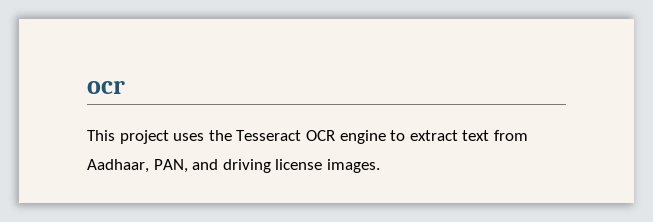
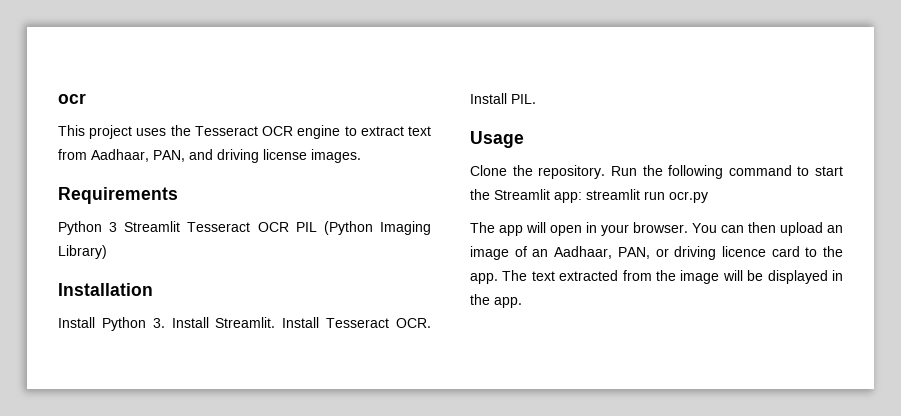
+ Requirements
+ Python 3 Streamlit Tesseract OCR PIL (Python Imaging Library)
+ Installation
+ Install Python 3. Install Streamlit. Install Tesseract OCR. Install PIL.
+ Usage
+ Clone the repository. Run the following command to start the Streamlit app: streamlit run ocr.py
+ The app will open in your browser. You can then upload an image of an Aadhaar, PAN, or driving licence card to the app. The text extracted from the image will be displayed in the app.

